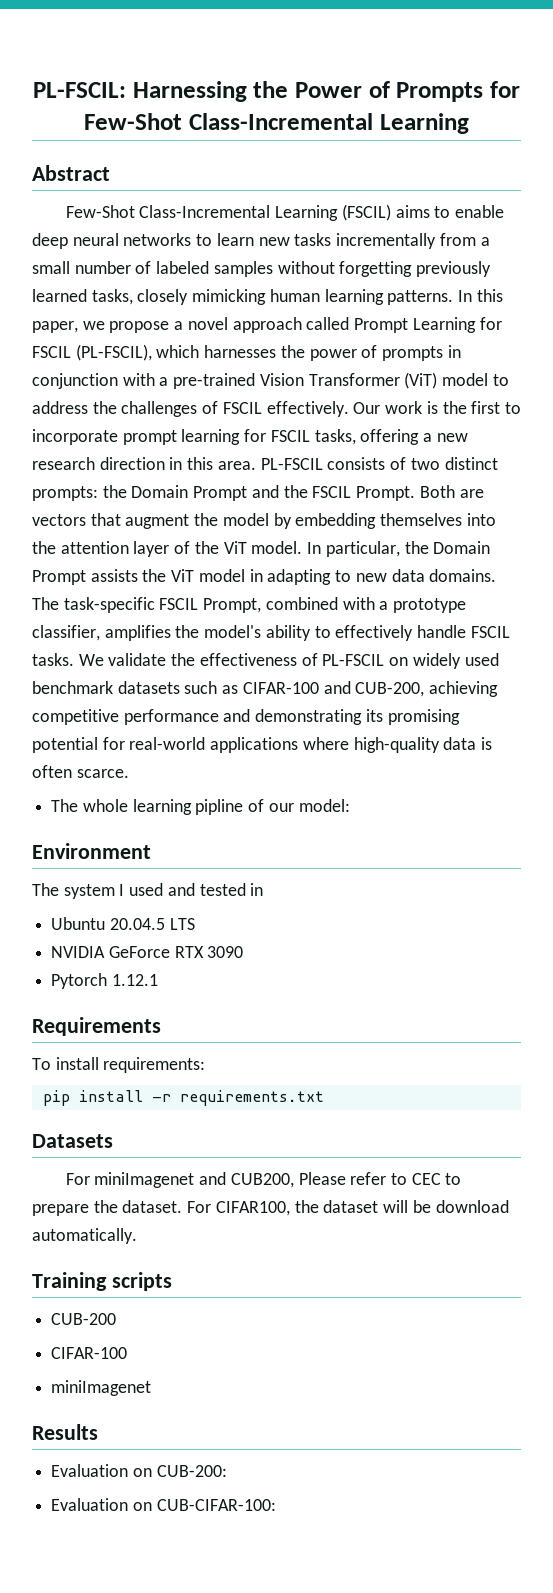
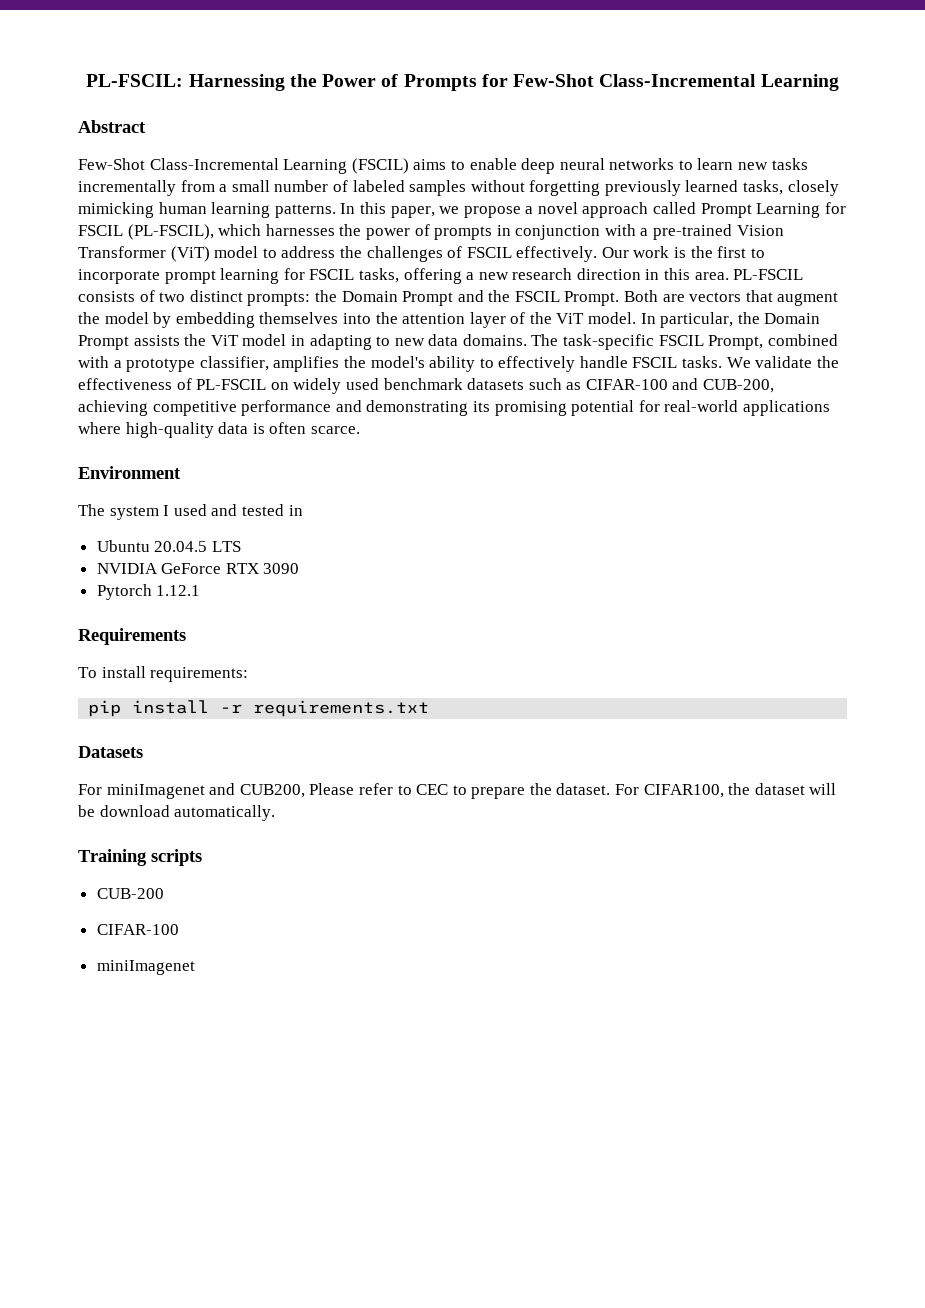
- The whole learning pipline of our model:
- Results
- Evaluation on CUB-200:
- Evaluation on CUB-CIFAR-100:

